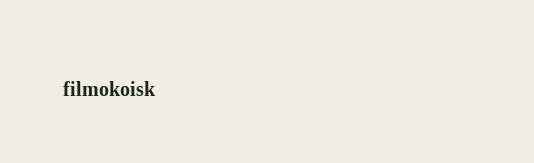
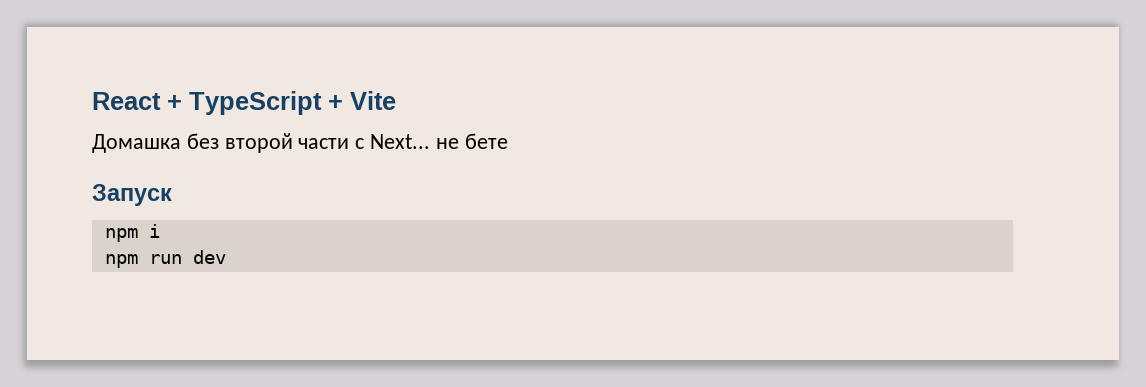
- filmokoisk
+ React + TypeScript + Vite
+ Домашка без второй части с Next... не бете
+ Запуск
+ npm i
+ npm run dev

